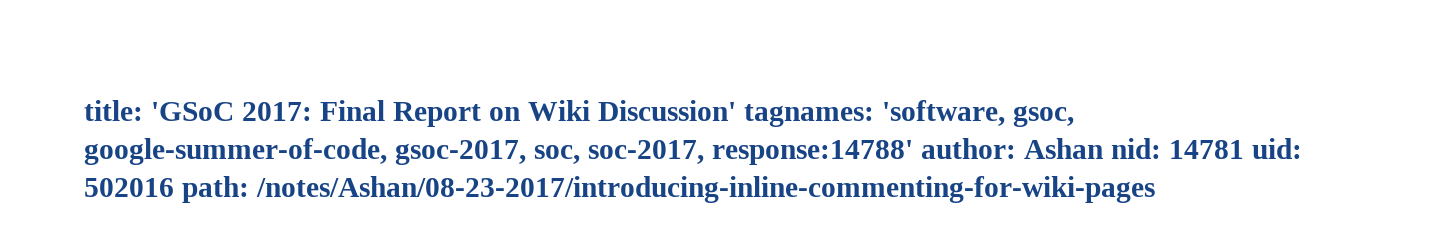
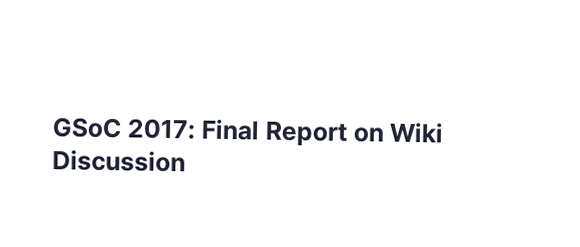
- title: 'GSoC 2017: Final Report on Wiki Discussion' tagnames: 'software, gsoc, google-summer-of-code, gsoc-2017, soc, soc-2017, response:14788' author: Ashan nid: 14781 uid: 502016 path: /notes/Ashan/08-23-2017/introducing-inline-commenting-for-wiki-pages
+ GSoC 2017: Final Report on Wiki Discussion

